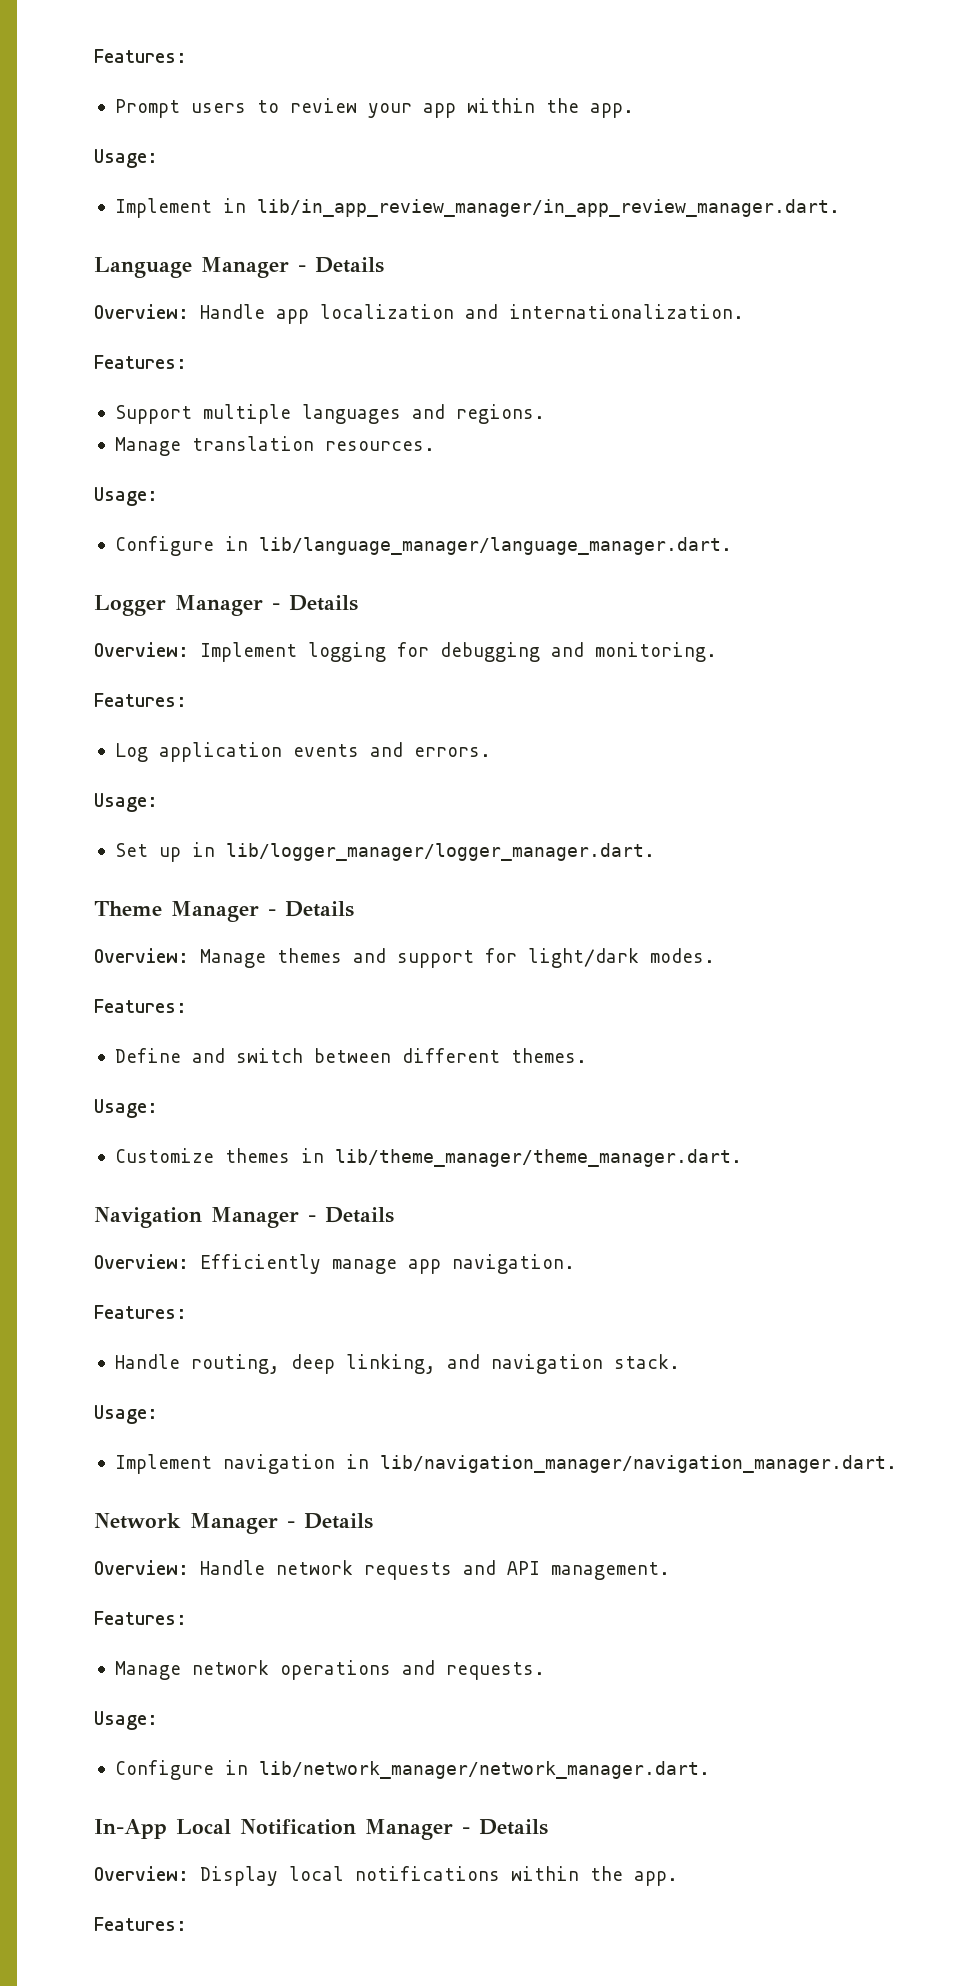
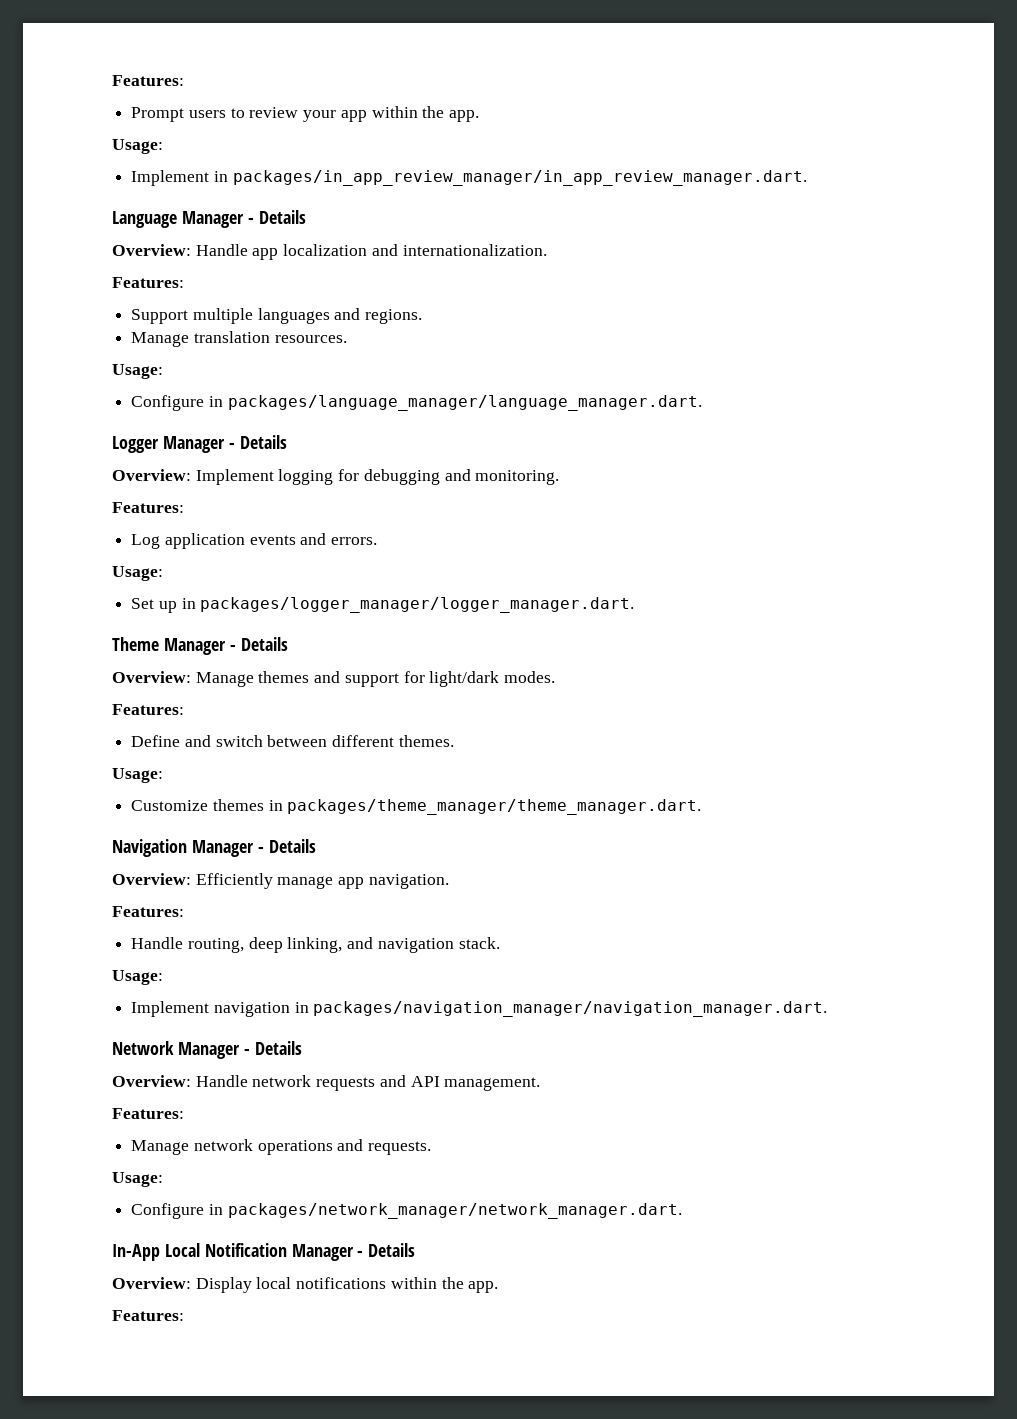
- Implement in lib/in_app_review_manager/in_app_review_manager.dart.
+ Implement in packages/in_app_review_manager/in_app_review_manager.dart.
- Configure in lib/language_manager/language_manager.dart.
+ Configure in packages/language_manager/language_manager.dart.
- Set up in lib/logger_manager/logger_manager.dart.
+ Set up in packages/logger_manager/logger_manager.dart.
- Customize themes in lib/theme_manager/theme_manager.dart.
+ Customize themes in packages/theme_manager/theme_manager.dart.
- Implement navigation in lib/navigation_manager/navigation_manager.dart.
+ Implement navigation in packages/navigation_manager/navigation_manager.dart.
- Configure in lib/network_manager/network_manager.dart.
+ Configure in packages/network_manager/network_manager.dart.

